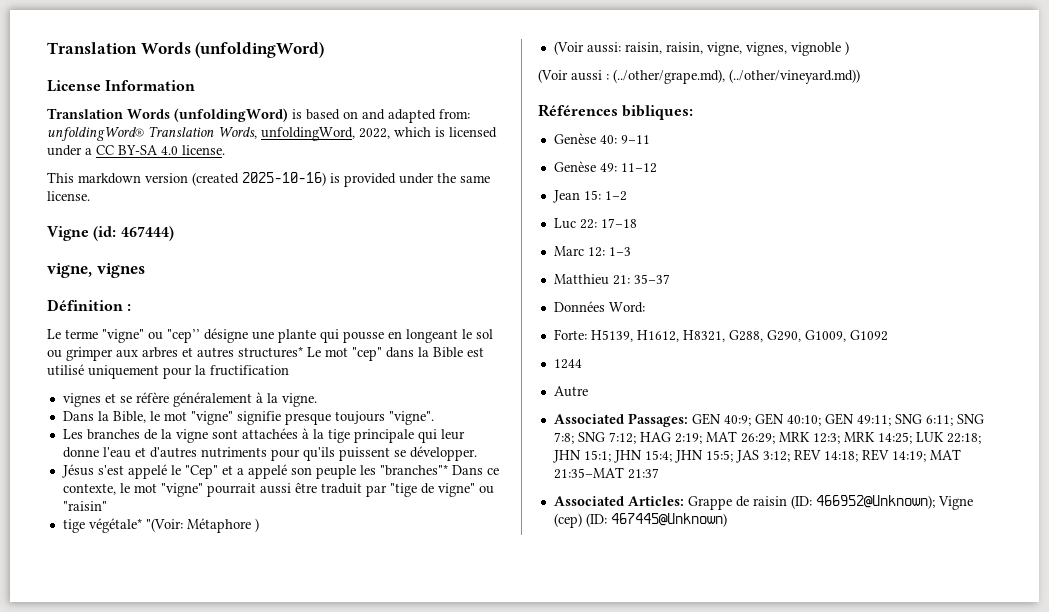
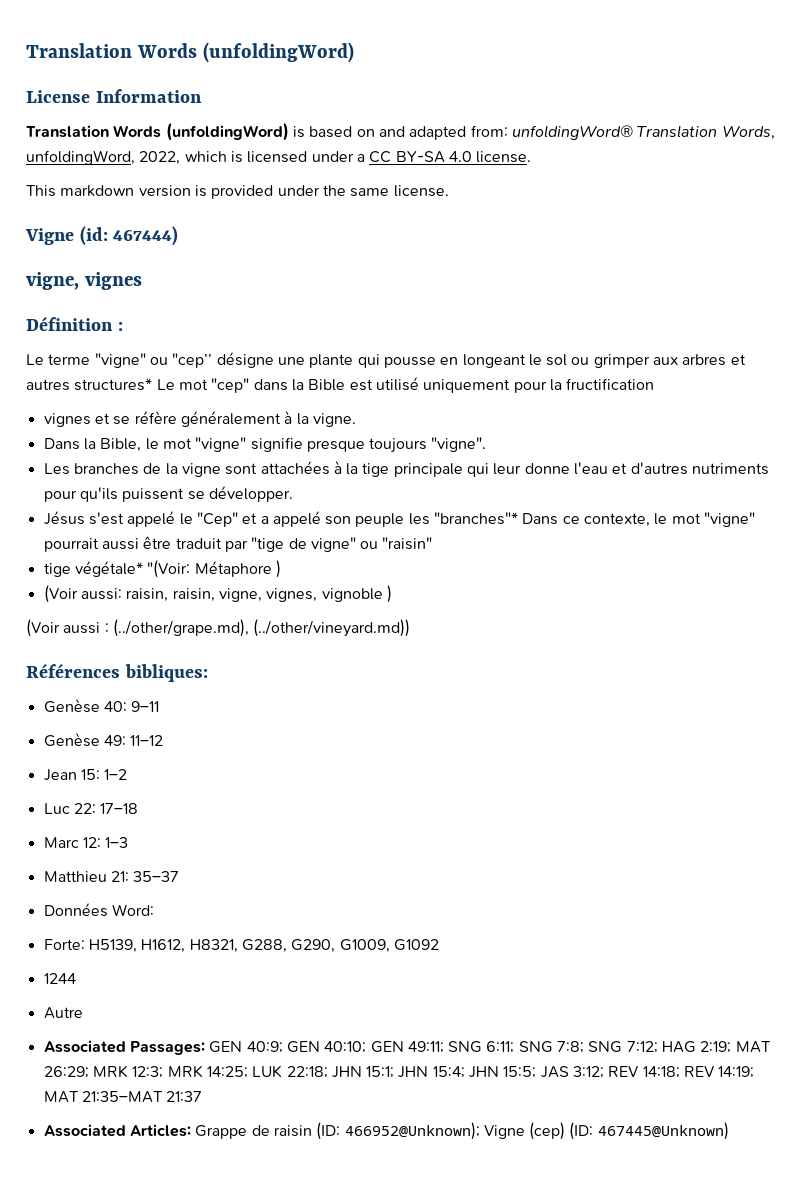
- This markdown version (created 2025-10-16) is provided under the same license.
+ This markdown version is provided under the same license.

